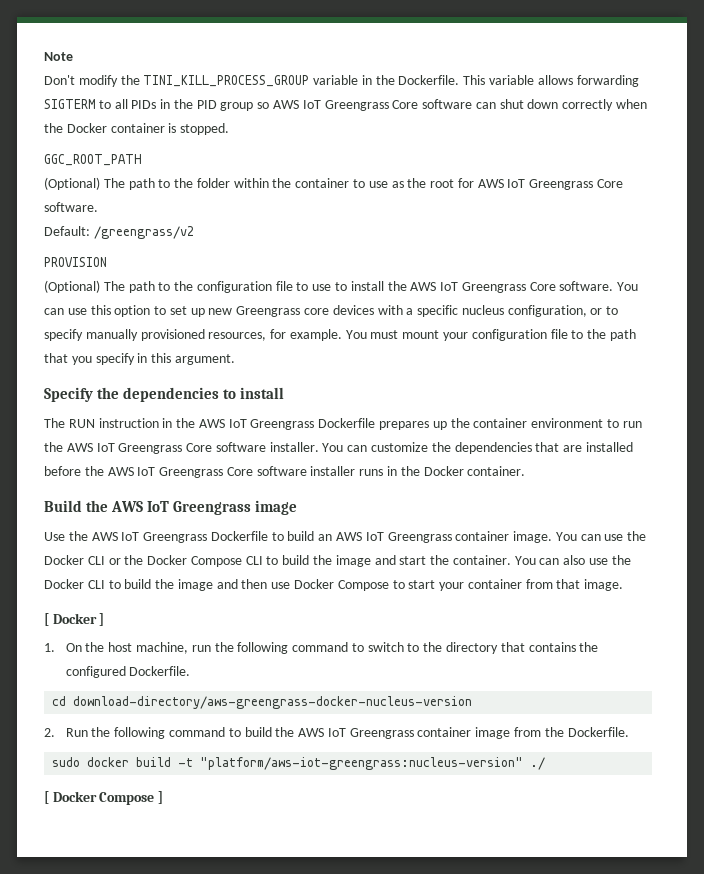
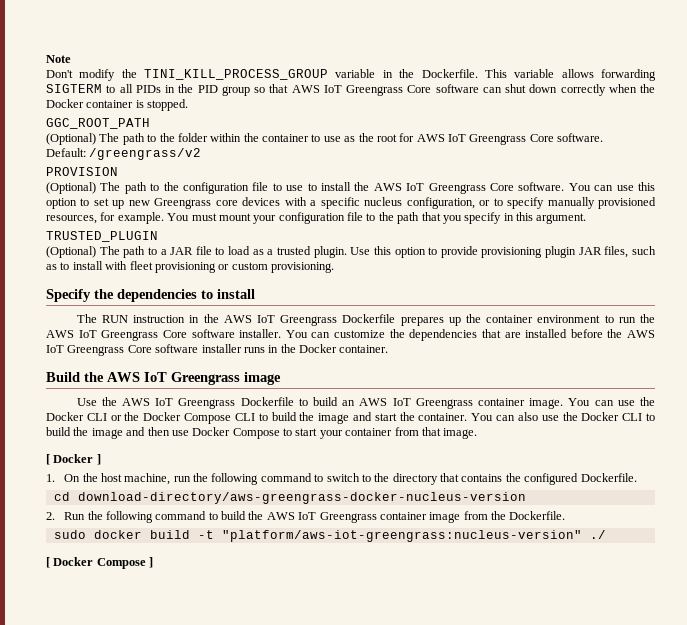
- This variable allows forwarding SIGTERM to all PIDs in the PID group so AWS IoT Greengrass Core software can shut down correctly when the Docker container is stopped.
+ This variable allows forwarding SIGTERM to all PIDs in the PID group so that AWS IoT Greengrass Core software can shut down correctly when the Docker container is stopped.
+ TRUSTED_PLUGIN
+ (Optional) The path to a JAR file to load as a trusted plugin. Use this option to provide provisioning plugin JAR files, such as to install with fleet provisioning or custom provisioning.

